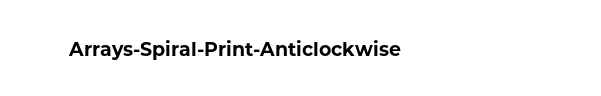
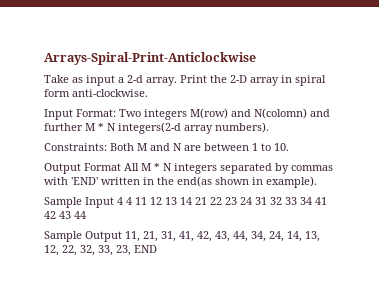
+ Take as input a 2-d array. Print the 2-D array in spiral form anti-clockwise.
+ Input Format: Two integers M(row) and N(colomn) and further M * N integers(2-d array numbers).
+ Constraints: Both M and N are between 1 to 10.
+ Output Format All M * N integers separated by commas with 'END' written in the end(as shown in example).
+ Sample Input 4 4 11 12 13 14 21 22 23 24 31 32 33 34 41 42 43 44
+ Sample Output 11, 21, 31, 41, 42, 43, 44, 34, 24, 14, 13, 12, 22, 32, 33, 23, END

